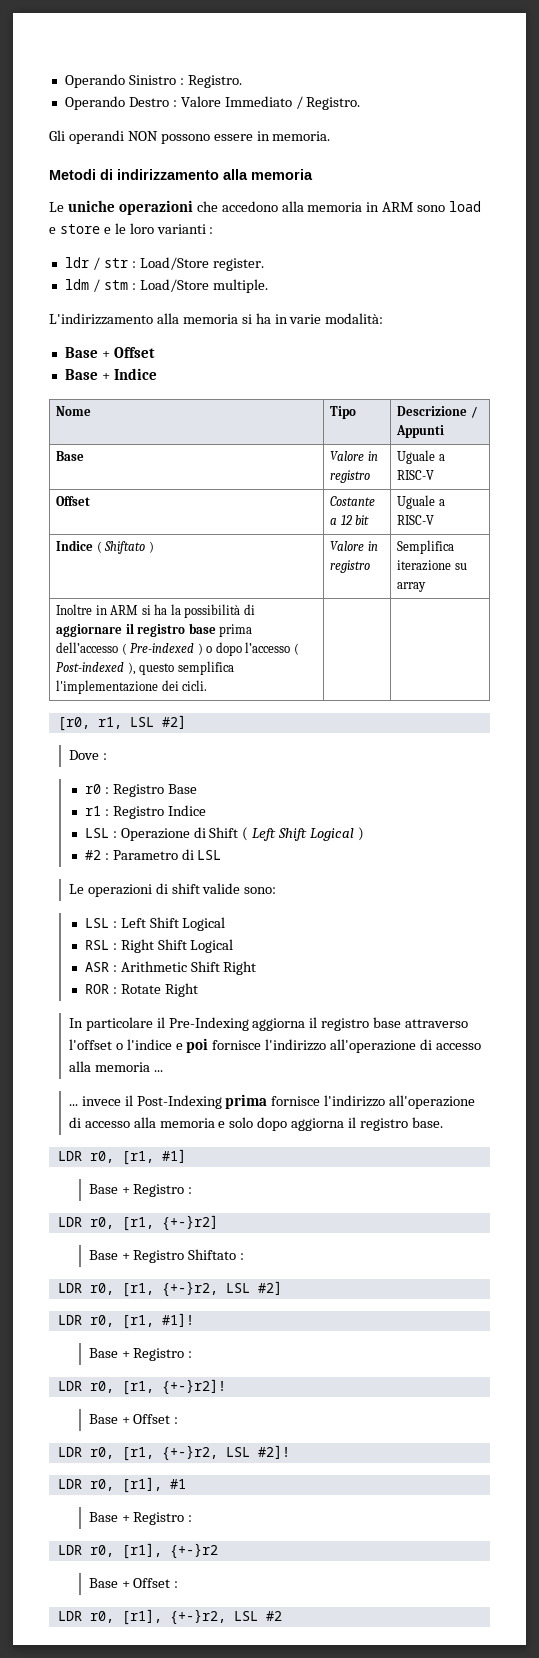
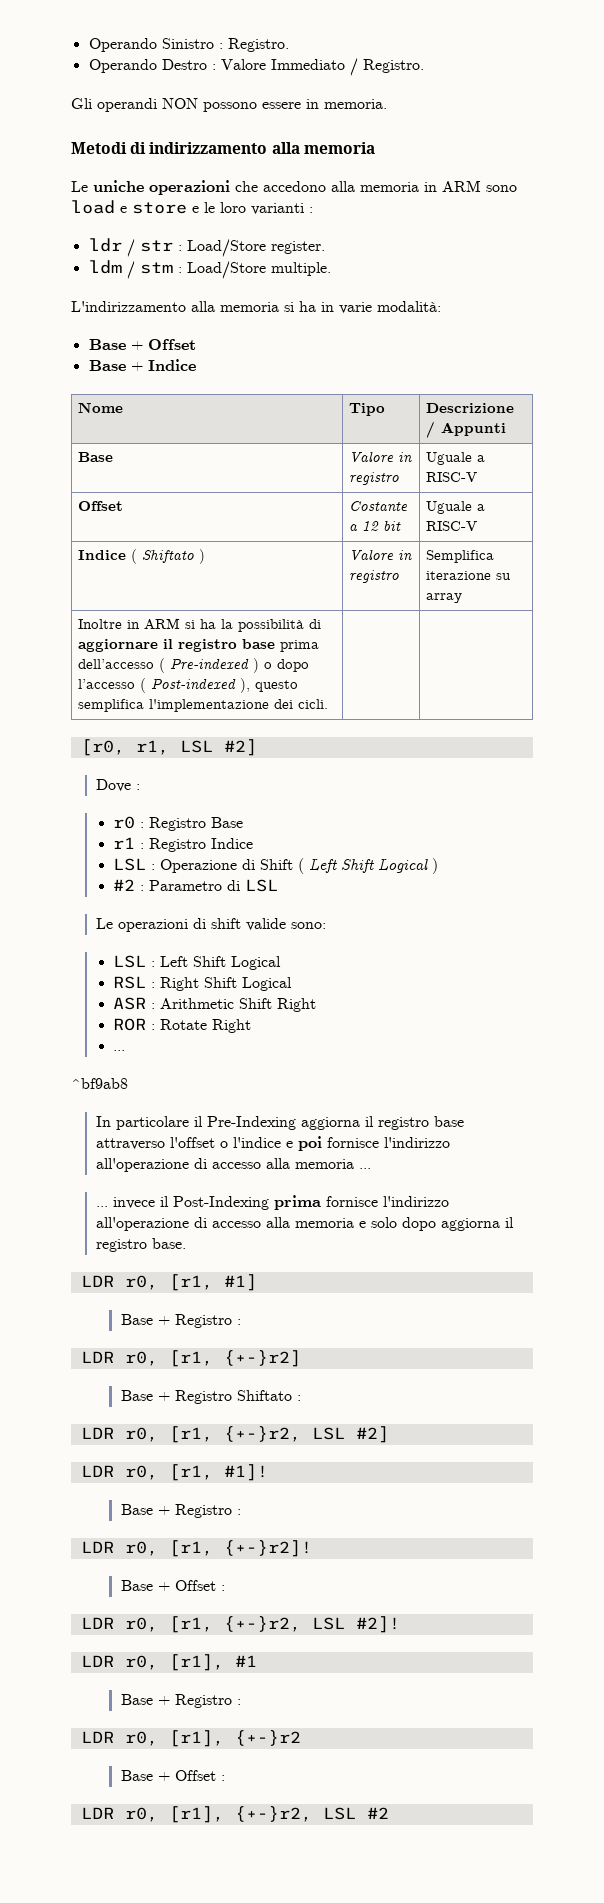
  ROR : Rotate Right
+ ...
+ ^bf9ab8

